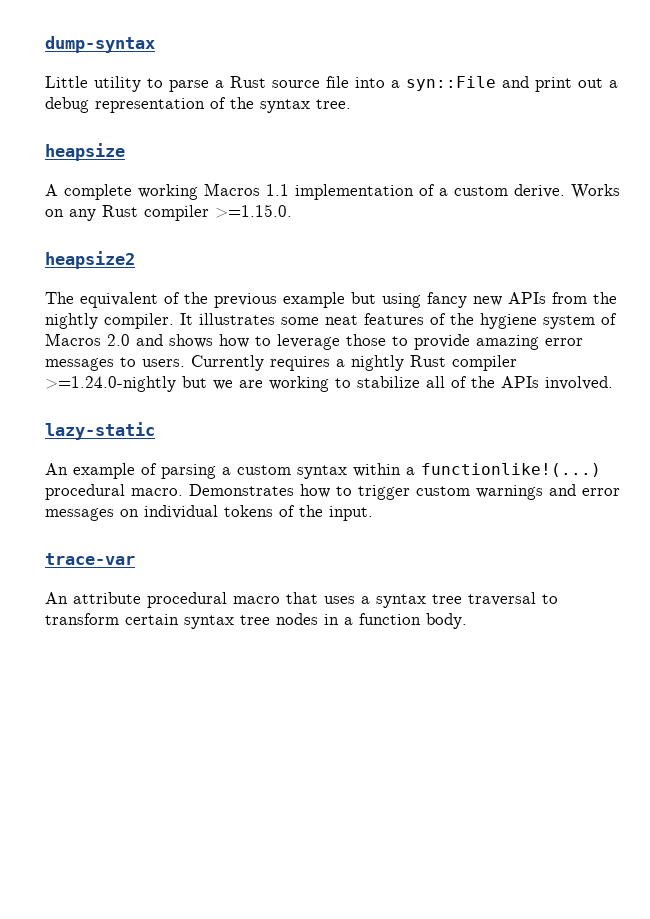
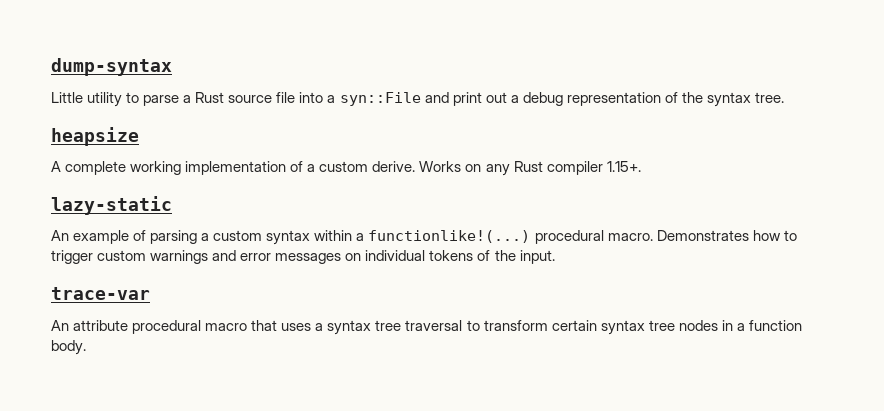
- A complete working Macros 1.1 implementation of a custom derive.
+ A complete working implementation of a custom derive.
- Works on any Rust compiler >=1.15.0.
- heapsize2
- The equivalent of the previous example but using fancy new APIs from the nightly compiler. It illustrates some neat features of the hygiene system of Macros 2.0 and shows how to leverage those to provide amazing error messages to users. Currently requires a nightly Rust compiler >=1.24.0-nightly but we are working to stabilize all of the APIs involved.
+ Works on any Rust compiler 1.15+.

